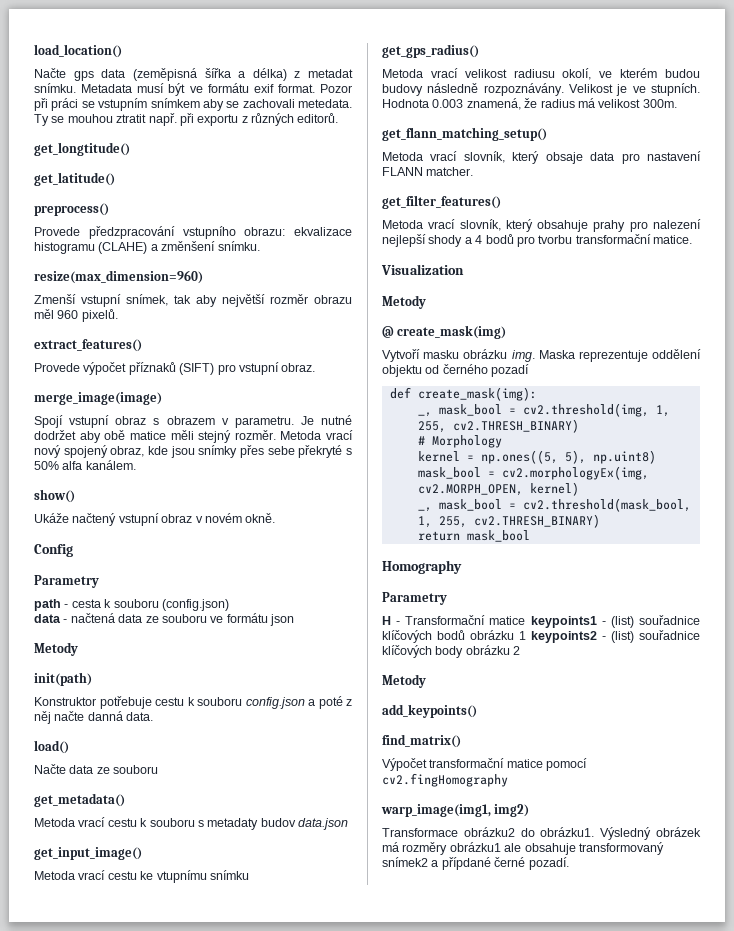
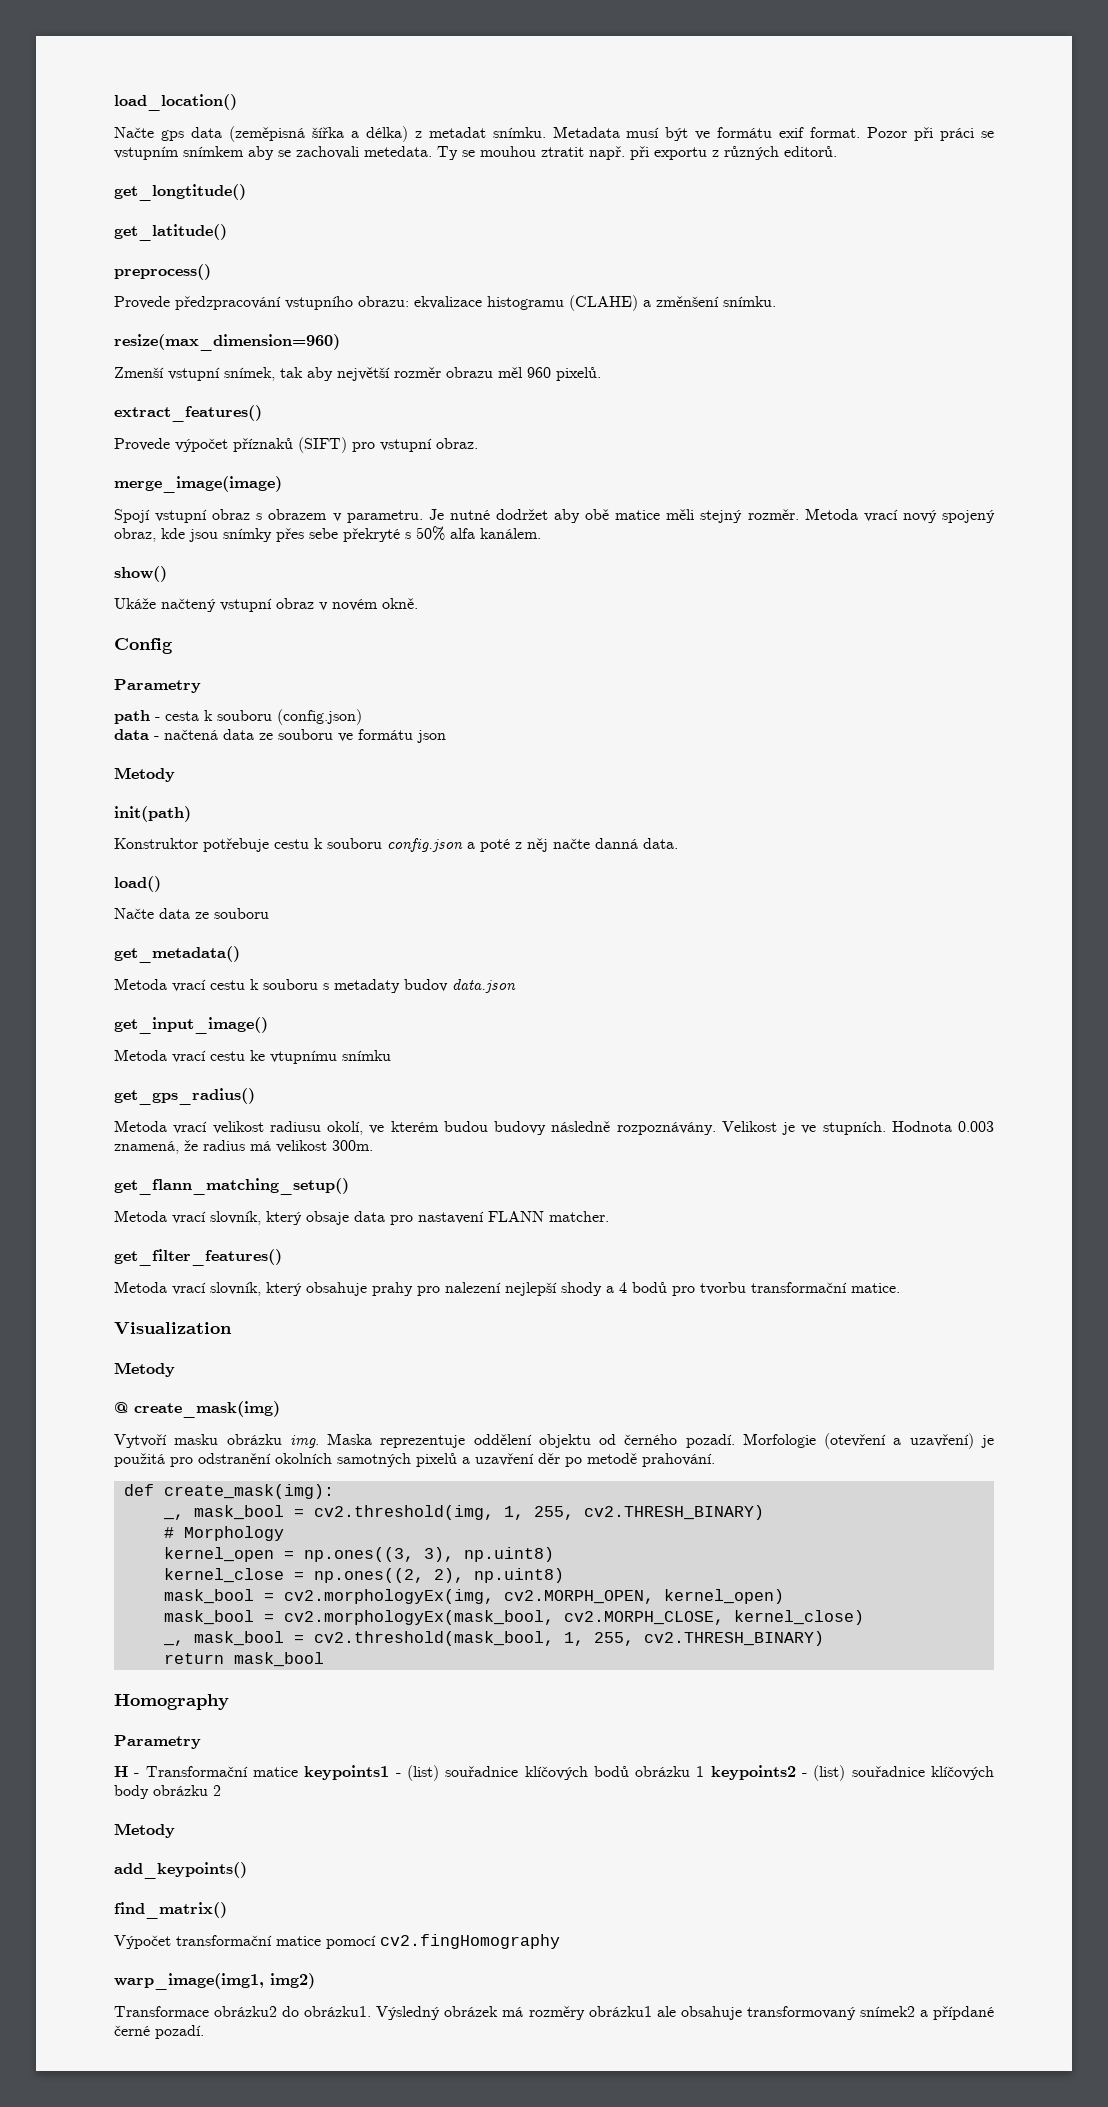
- Maska reprezentuje oddělení objektu od černého pozadí
+ Maska reprezentuje oddělení objektu od černého pozadí. Morfologie (otevření a uzavření) je použitá pro odstranění okolních samotných pixelů a uzavření děr po metodě prahování.
- kernel = np.ones((5, 5), np.uint8)
+ kernel_open = np.ones((3, 3), np.uint8)
+ kernel_close = np.ones((2, 2), np.uint8)
- mask_bool = cv2.morphologyEx(img, cv2.MORPH_OPEN, kernel)
+ mask_bool = cv2.morphologyEx(img, cv2.MORPH_OPEN, kernel_open)
+ mask_bool = cv2.morphologyEx(mask_bool, cv2.MORPH_CLOSE, kernel_close)

